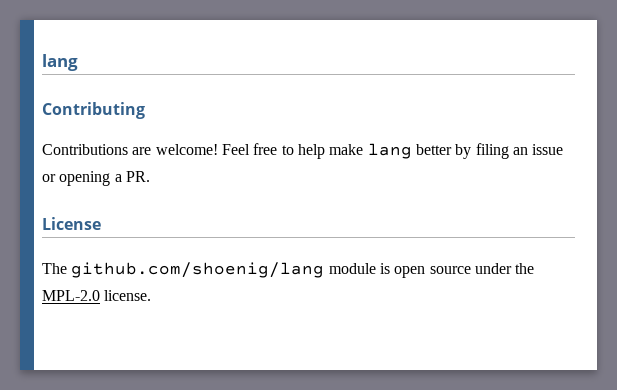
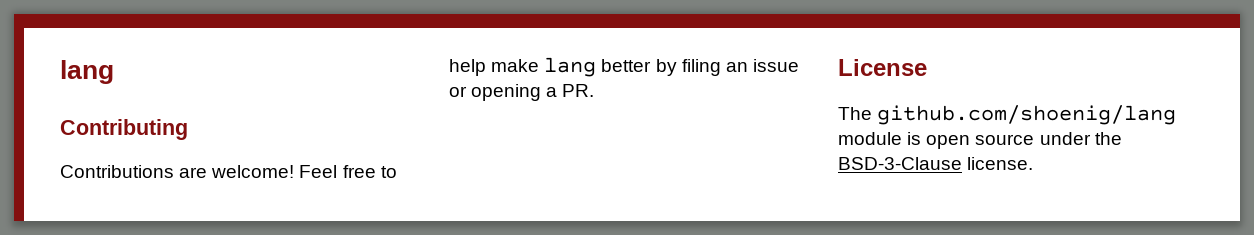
- The github.com/shoenig/lang module is open source under the MPL-2.0 license.
+ The github.com/shoenig/lang module is open source under the BSD-3-Clause license.

